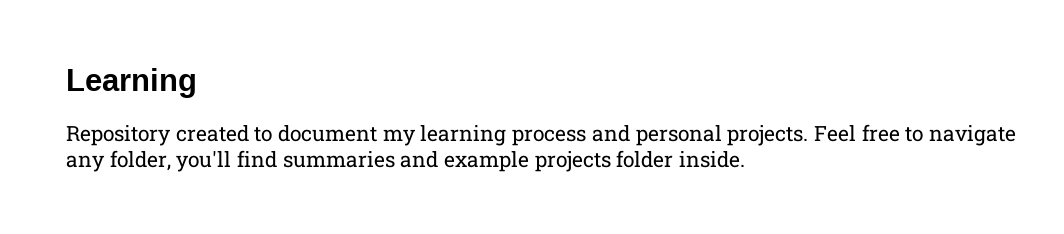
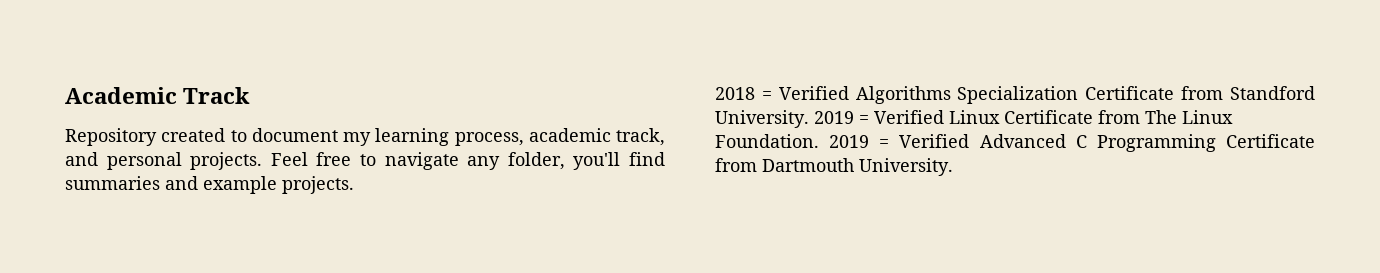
- Learning
+ Academic Track
- Repository created to document my learning process and personal projects.
+ Repository created to document my learning process, academic track, and personal projects.
- Feel free to navigate any folder, you'll find summaries and example projects folder inside.
+ Feel free to navigate any folder, you'll find summaries and example projects.
+ 2018 = Verified Algorithms Specialization Certificate from Standford University. 2019 = Verified Linux Certificate from The Linux Foundation. 2019 = Verified Advanced C Programming Certificate from Dartmouth University.

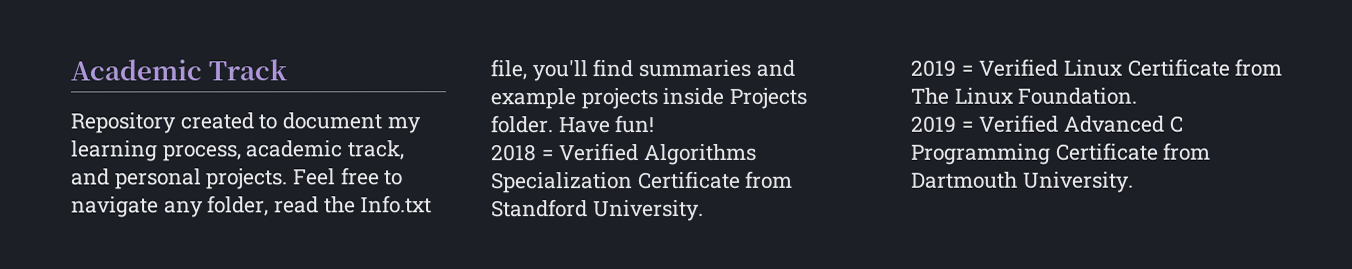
- Feel free to navigate any folder, you'll find summaries and example projects.
+ Feel free to navigate any folder, read the Info.txt file, you'll find summaries and example projects inside Projects folder. Have fun!
- 2018 = Verified Algorithms Specialization Certificate from Standford University. 2019 = Verified Linux Certificate from The Linux Foundation. 2019 = Verified Advanced C Programming Certificate from Dartmouth University.
+ 2018 = Verified Algorithms Specialization Certificate from Standford University.
+ 2019 = Verified Linux Certificate from The Linux Foundation.
+ 2019 = Verified Advanced C Programming Certificate from Dartmouth University.

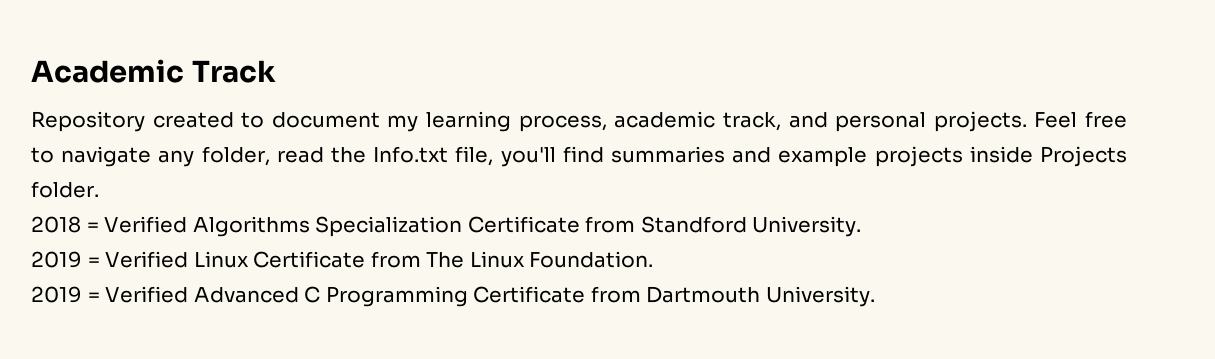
- Have fun!

